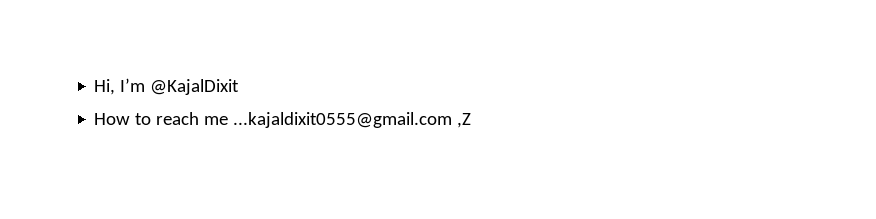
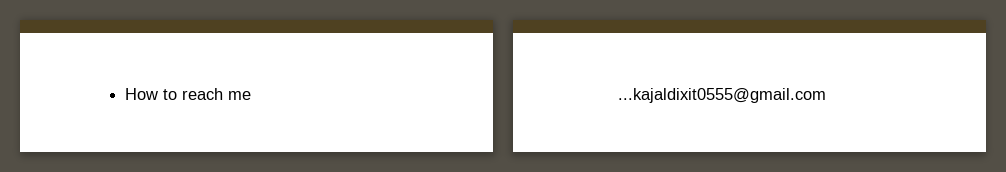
- Hi, I’m @KajalDixit
- How to reach me ...kajaldixit0555@gmail.com ,Z
+ How to reach me ...kajaldixit0555@gmail.com

